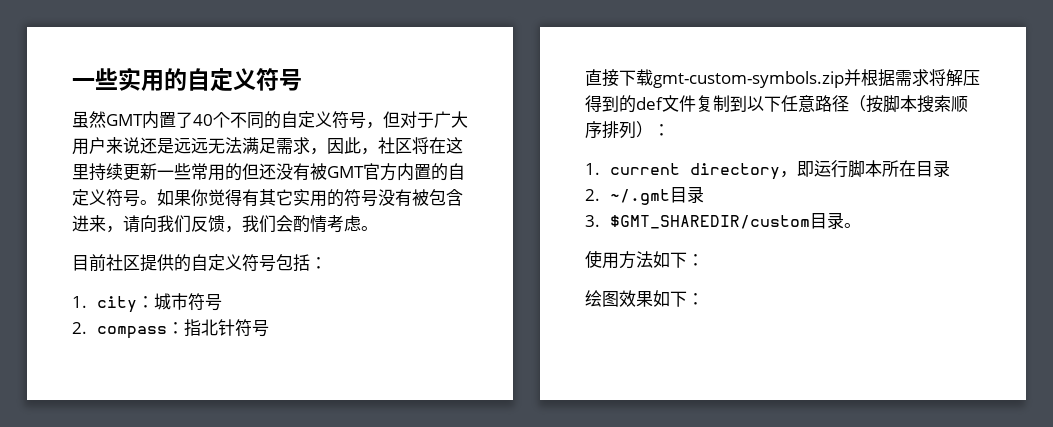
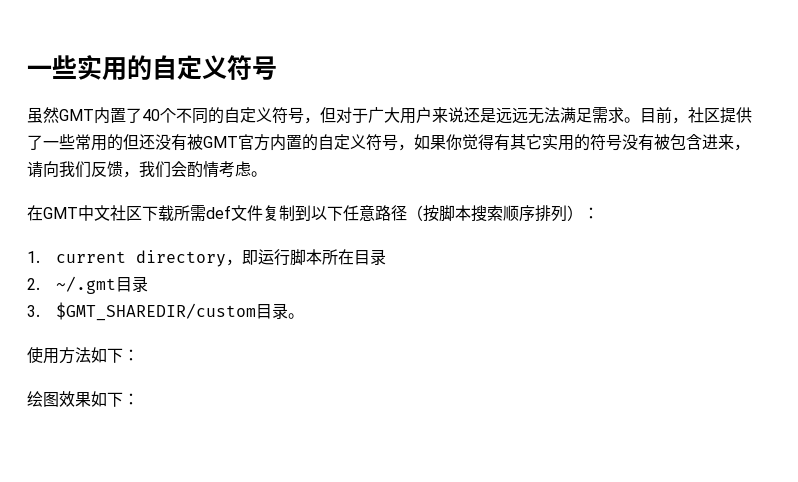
- 虽然GMT内置了40个不同的自定义符号，但对于广大用户来说还是远远无法满足需求，因此，社区将在这里持续更新一些常用的但还没有被GMT官方内置的自定义符号。如果你觉得有其它实用的符号没有被包含进来，请向我们反馈，我们会酌情考虑。
+ 虽然GMT内置了40个不同的自定义符号，但对于广大用户来说还是远远无法满足需求。目前，社区提供了一些常用的但还没有被GMT官方内置的自定义符号，如果你觉得有其它实用的符号没有被包含进来，请向我们反馈，我们会酌情考虑。
- 目前社区提供的自定义符号包括：
- 1. city：城市符号
- 2. compass：指北针符号
- 直接下载gmt-custom-symbols.zip并根据需求将解压得到的def文件复制到以下任意路径（按脚本搜索顺序排列）：
+ 在GMT中文社区下载所需def文件复制到以下任意路径（按脚本搜索顺序排列）：

